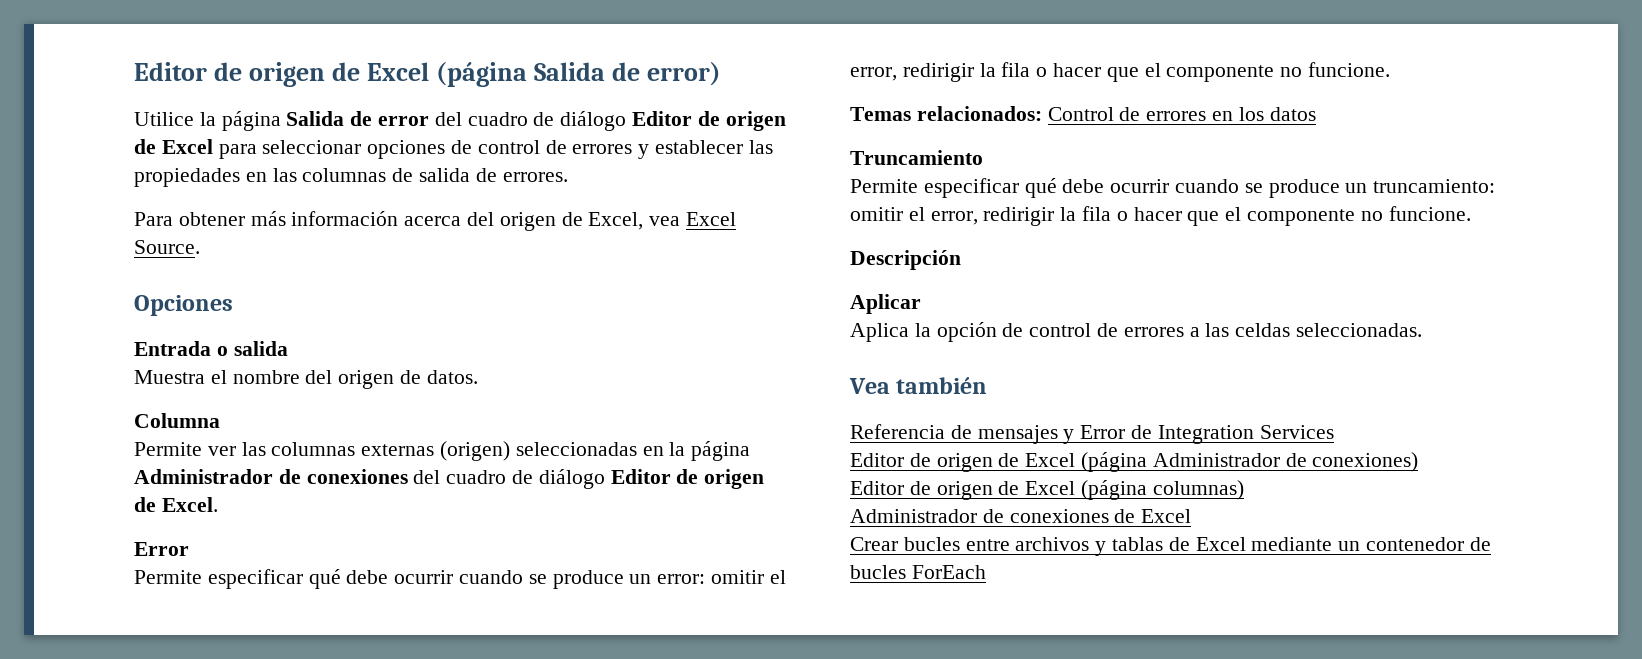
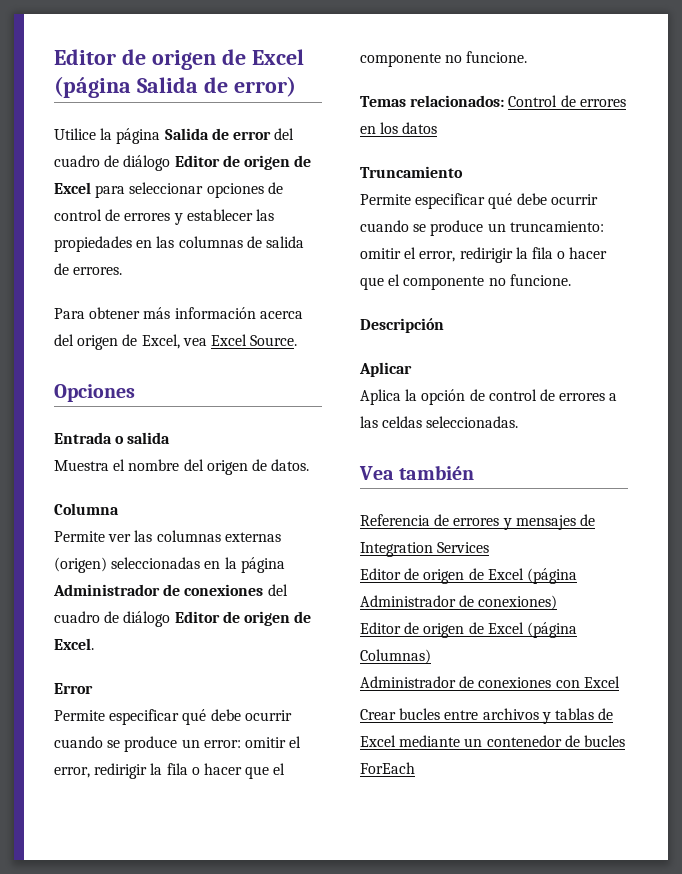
- Referencia de mensajes y Error de Integration Services
+ Referencia de errores y mensajes de Integration Services
- Editor de origen de Excel (página columnas)
- Administrador de conexiones de Excel
+ Editor de origen de Excel (página Columnas)
+ Administrador de conexiones con Excel

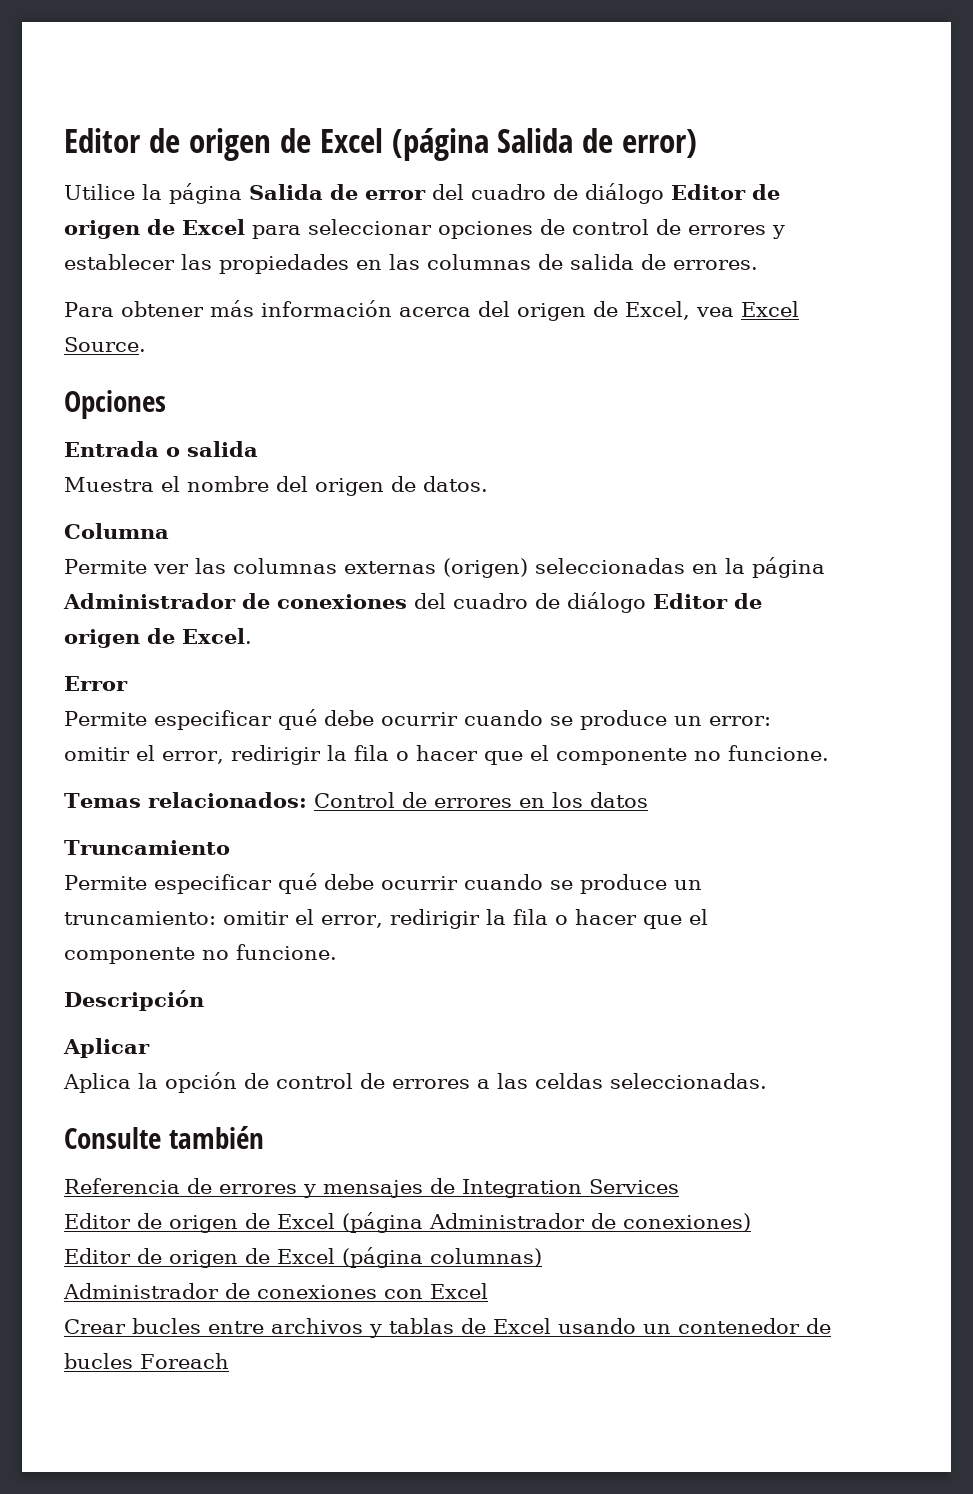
- Vea también
+ Consulte también
- Editor de origen de Excel (página Columnas)
+ Editor de origen de Excel (página columnas)
- Crear bucles entre archivos y tablas de Excel mediante un contenedor de bucles ForEach
+ Crear bucles entre archivos y tablas de Excel usando un contenedor de bucles Foreach

